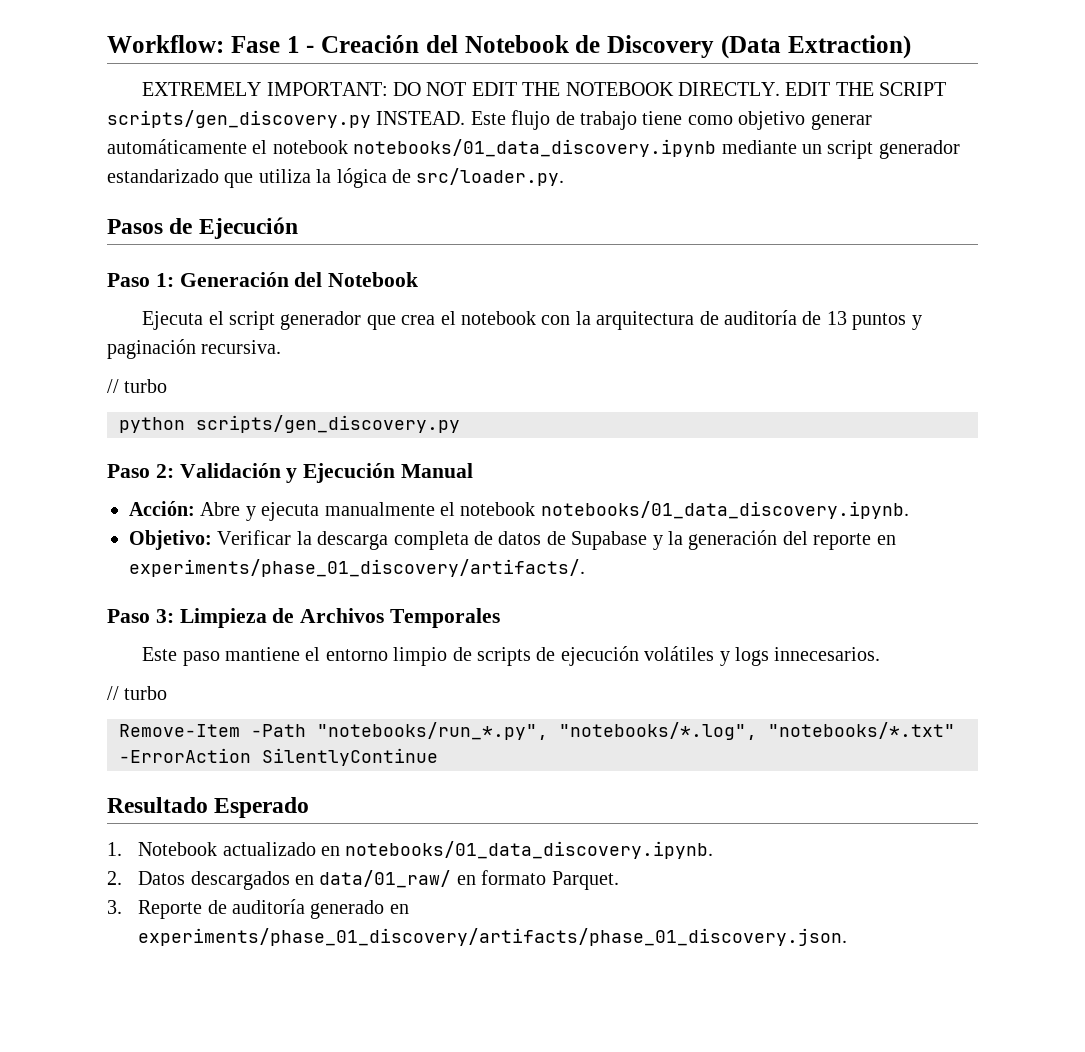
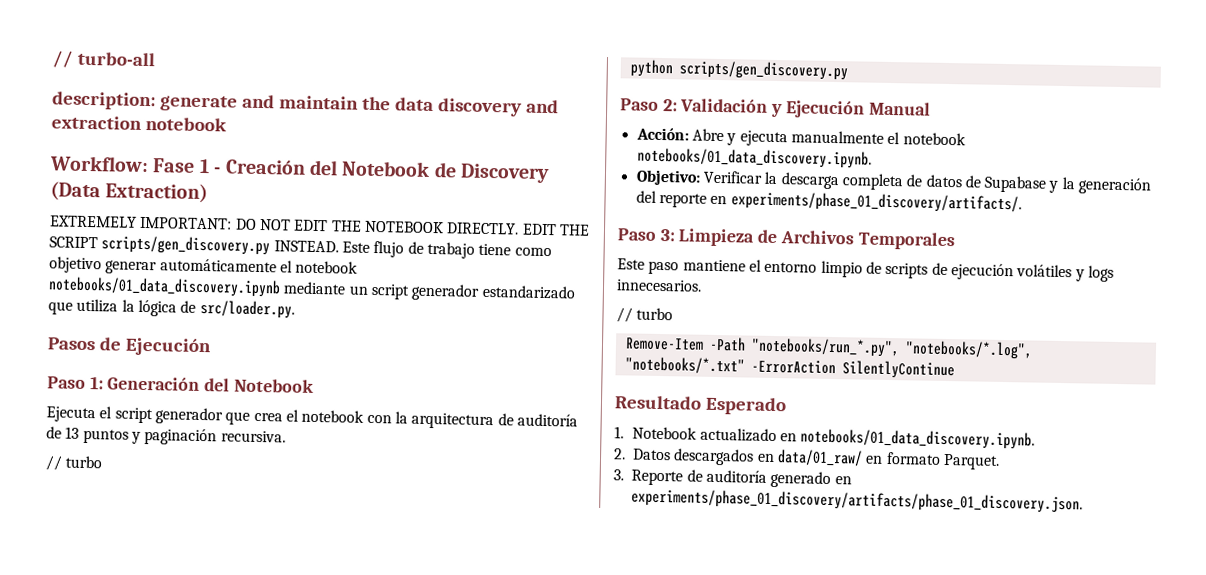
+ // turbo-all
+ description: generate and maintain the data discovery and extraction notebook

